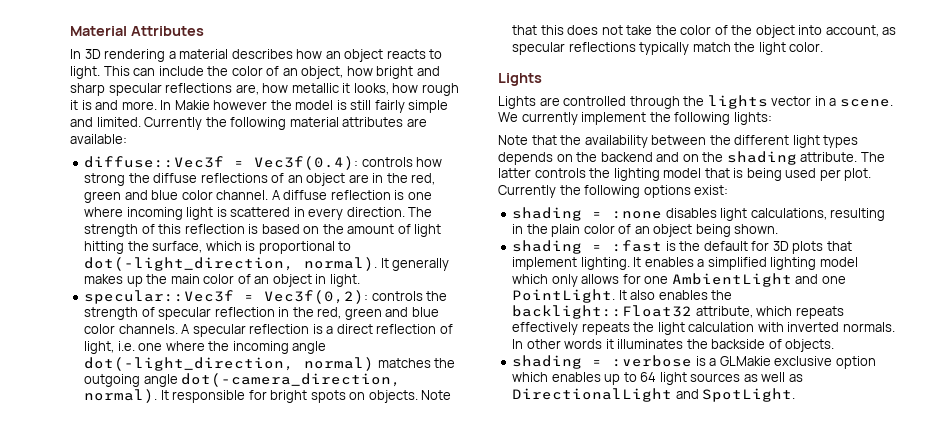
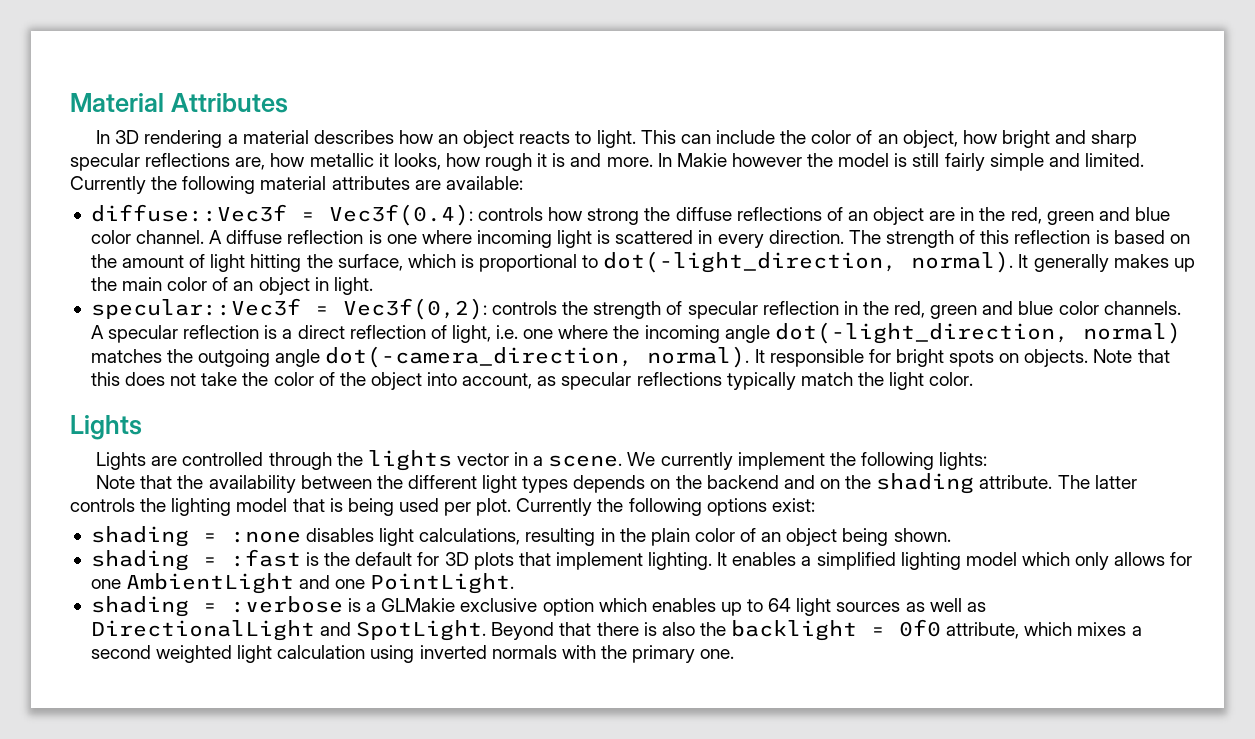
- It also enables the backlight::Float32 attribute, which repeats effectively repeats the light calculation with inverted normals. In other words it illuminates the backside of objects.
+ Beyond that there is also the backlight = 0f0 attribute, which mixes a second weighted light calculation using inverted normals with the primary one.

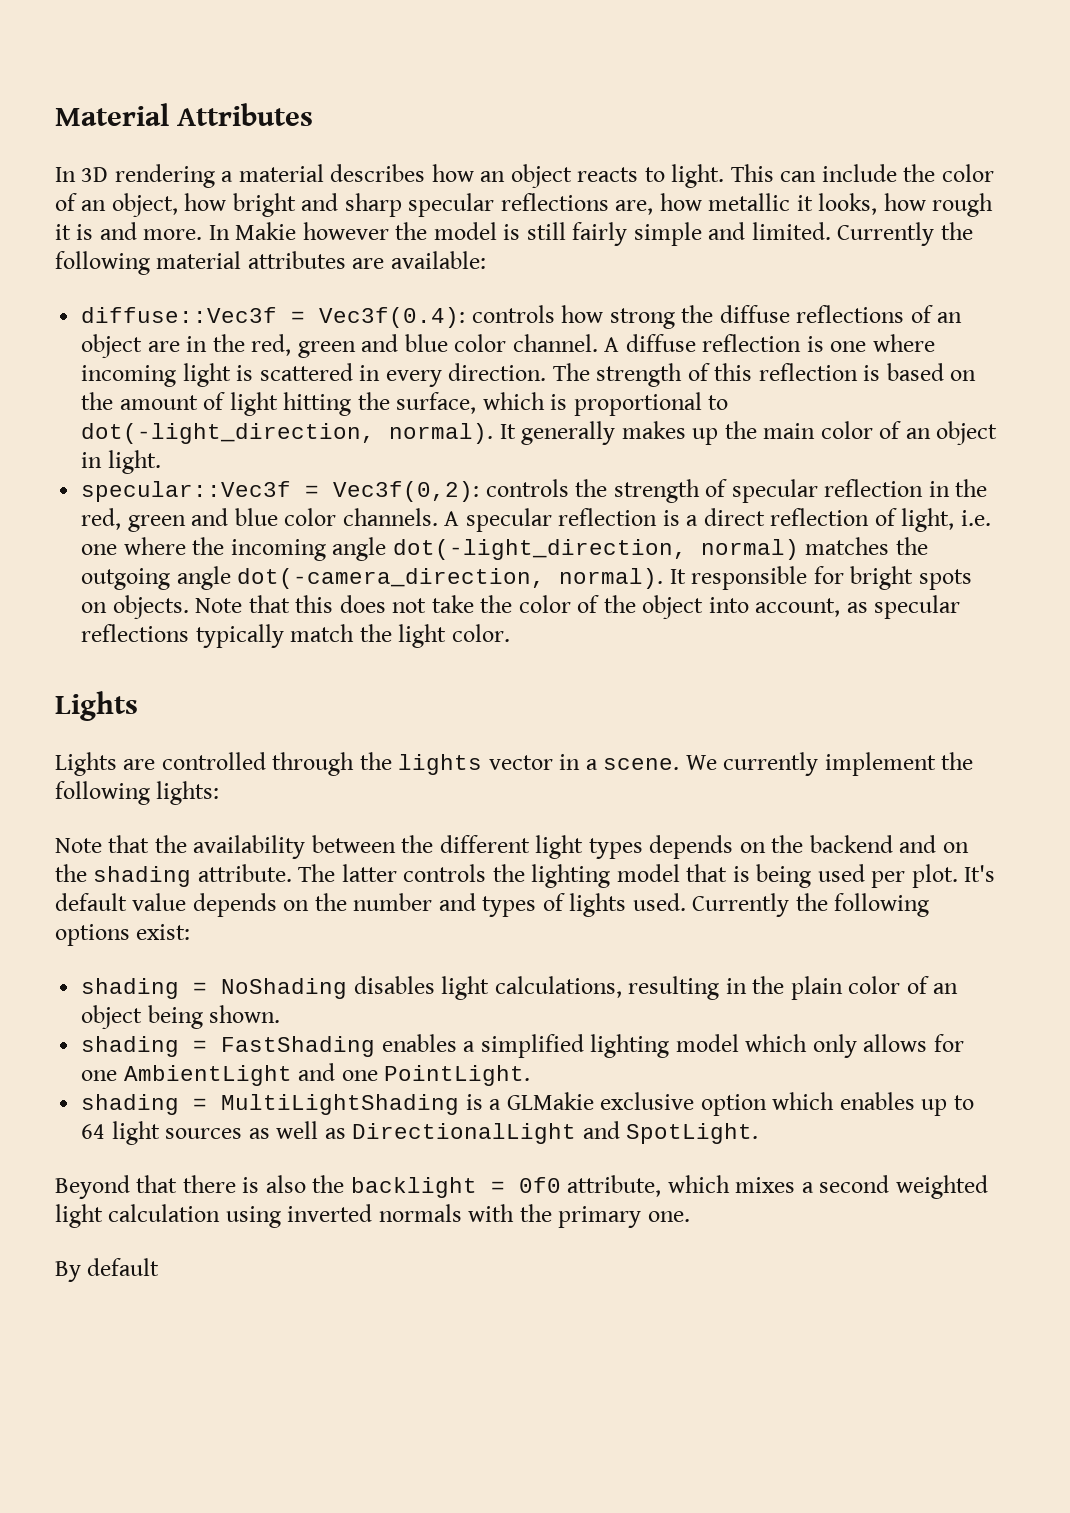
+ It's default value depends on the number and types of lights used.
- shading = :none disables light calculations, resulting in the plain color of an object being shown.
+ shading = NoShading disables light calculations, resulting in the plain color of an object being shown.
- shading = :fast is the default for 3D plots that implement lighting. It enables a simplified lighting model which only allows for one AmbientLight and one PointLight.
+ shading = FastShading enables a simplified lighting model which only allows for one AmbientLight and one PointLight.
- shading = :verbose is a GLMakie exclusive option which enables up to 64 light sources as well as DirectionalLight and SpotLight. Beyond that there is also the backlight = 0f0 attribute, which mixes a second weighted light calculation using inverted normals with the primary one.
+ shading = MultiLightShading is a GLMakie exclusive option which enables up to 64 light sources as well as DirectionalLight and SpotLight.
+ Beyond that there is also the backlight = 0f0 attribute, which mixes a second weighted light calculation using inverted normals with the primary one.
+ By default

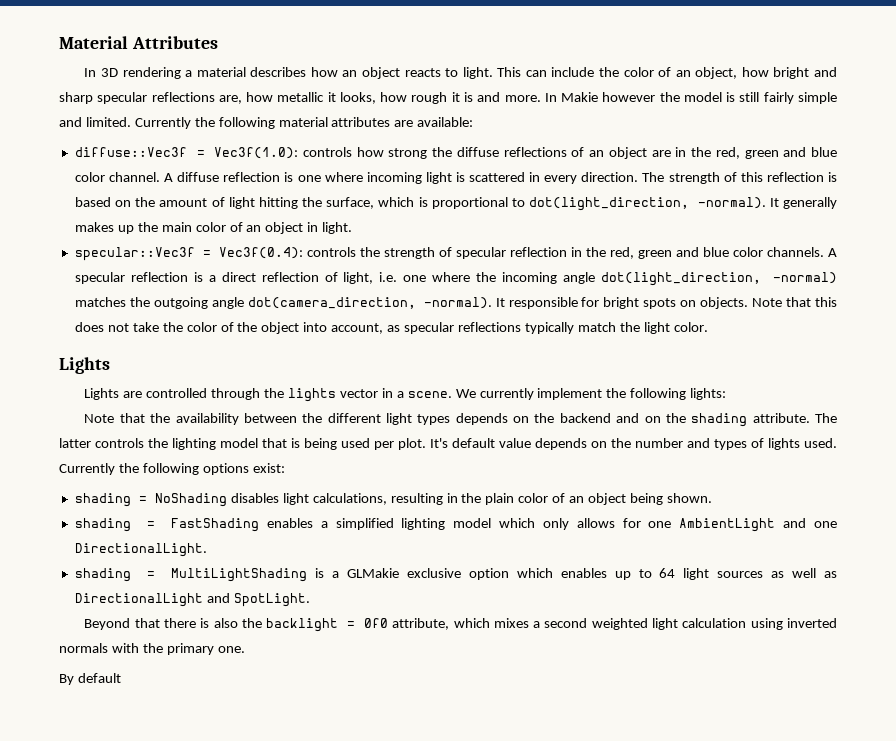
- diffuse::Vec3f = Vec3f(0.4): controls how strong the diffuse reflections of an object are in the red, green and blue color channel.
+ diffuse::Vec3f = Vec3f(1.0): controls how strong the diffuse reflections of an object are in the red, green and blue color channel.
- The strength of this reflection is based on the amount of light hitting the surface, which is proportional to dot(-light_direction, normal).
+ The strength of this reflection is based on the amount of light hitting the surface, which is proportional to dot(light_direction, -normal).
- specular::Vec3f = Vec3f(0,2): controls the strength of specular reflection in the red, green and blue color channels.
+ specular::Vec3f = Vec3f(0.4): controls the strength of specular reflection in the red, green and blue color channels.
- A specular reflection is a direct reflection of light, i.e. one where the incoming angle dot(-light_direction, normal) matches the outgoing angle dot(-camera_direction, normal).
+ A specular reflection is a direct reflection of light, i.e. one where the incoming angle dot(light_direction, -normal) matches the outgoing angle dot(camera_direction, -normal).
- shading = FastShading enables a simplified lighting model which only allows for one AmbientLight and one PointLight.
+ shading = FastShading enables a simplified lighting model which only allows for one AmbientLight and one DirectionalLight.

